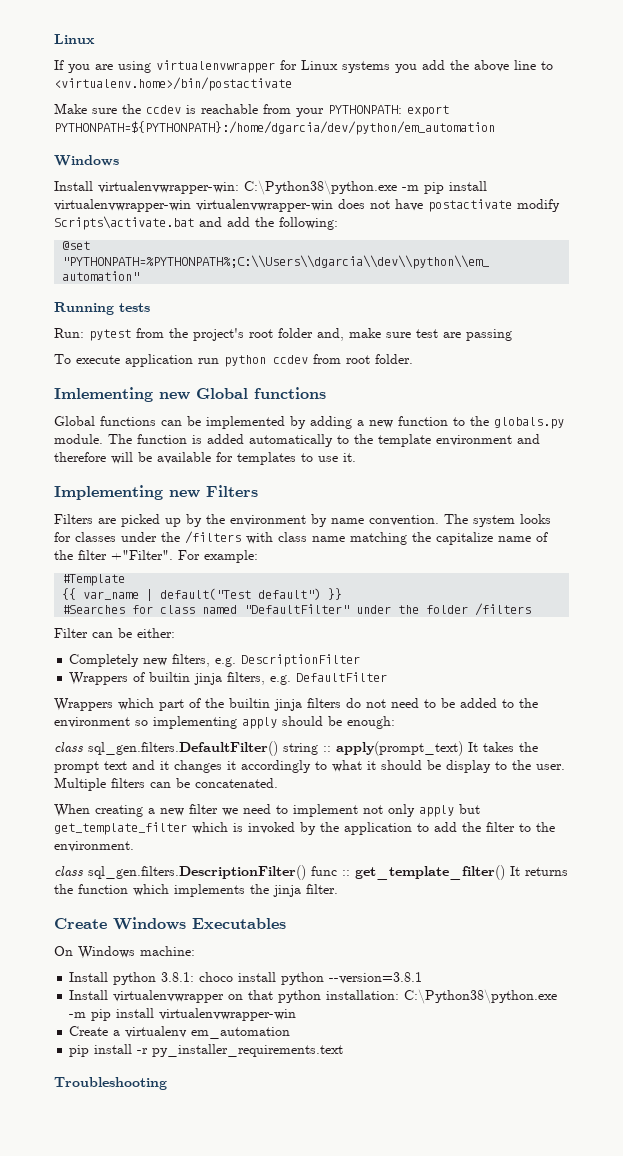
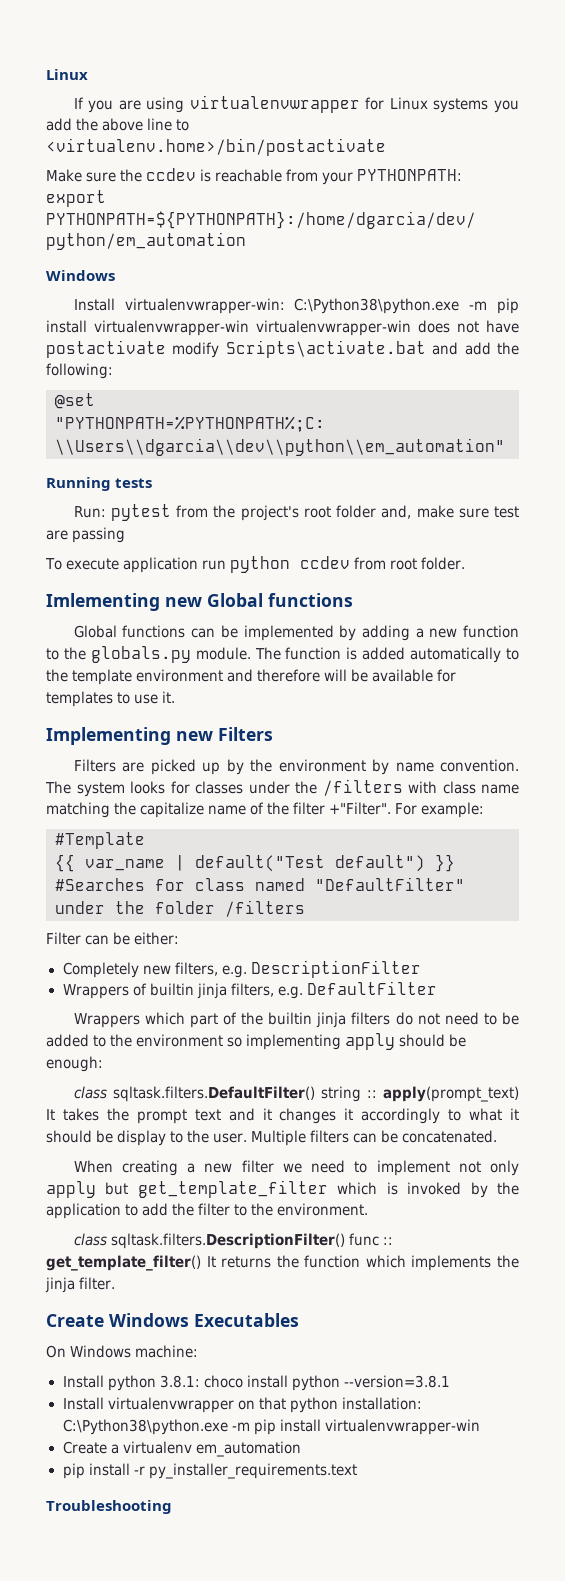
- class sql_gen.filters.DefaultFilter() string :: apply(prompt_text) It takes the prompt text and it changes it accordingly to what it should be display to the user.
+ class sqltask.filters.DefaultFilter() string :: apply(prompt_text) It takes the prompt text and it changes it accordingly to what it should be display to the user.
- class sql_gen.filters.DescriptionFilter() func :: get_template_filter() It returns the function which implements the jinja filter.
+ class sqltask.filters.DescriptionFilter() func :: get_template_filter() It returns the function which implements the jinja filter.

